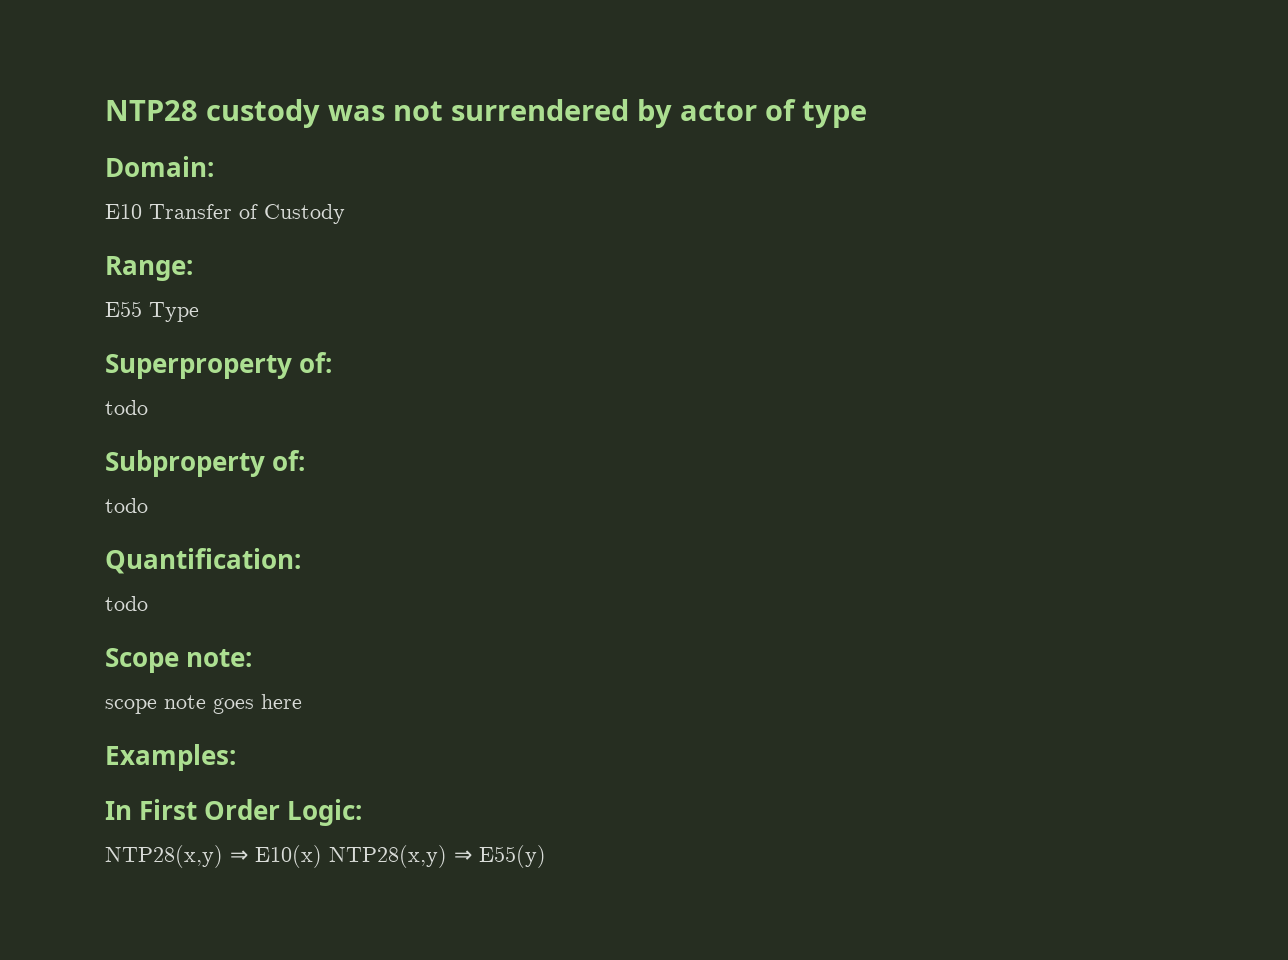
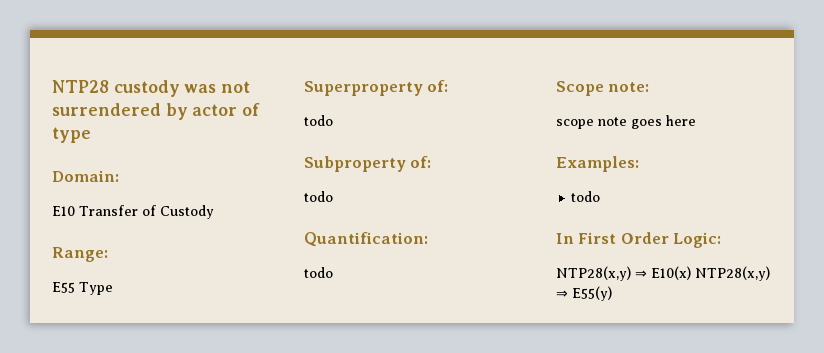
  Examples:
+ todo

